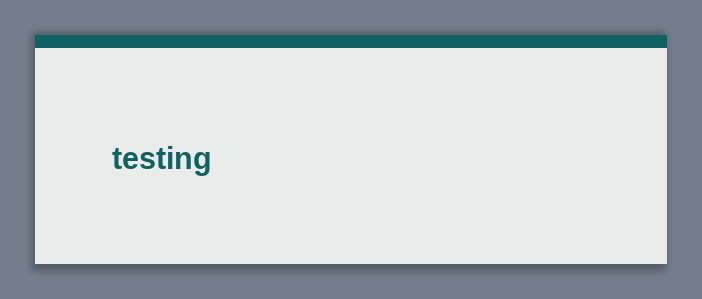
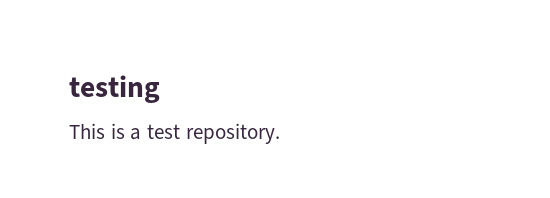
+ This is a test repository.

